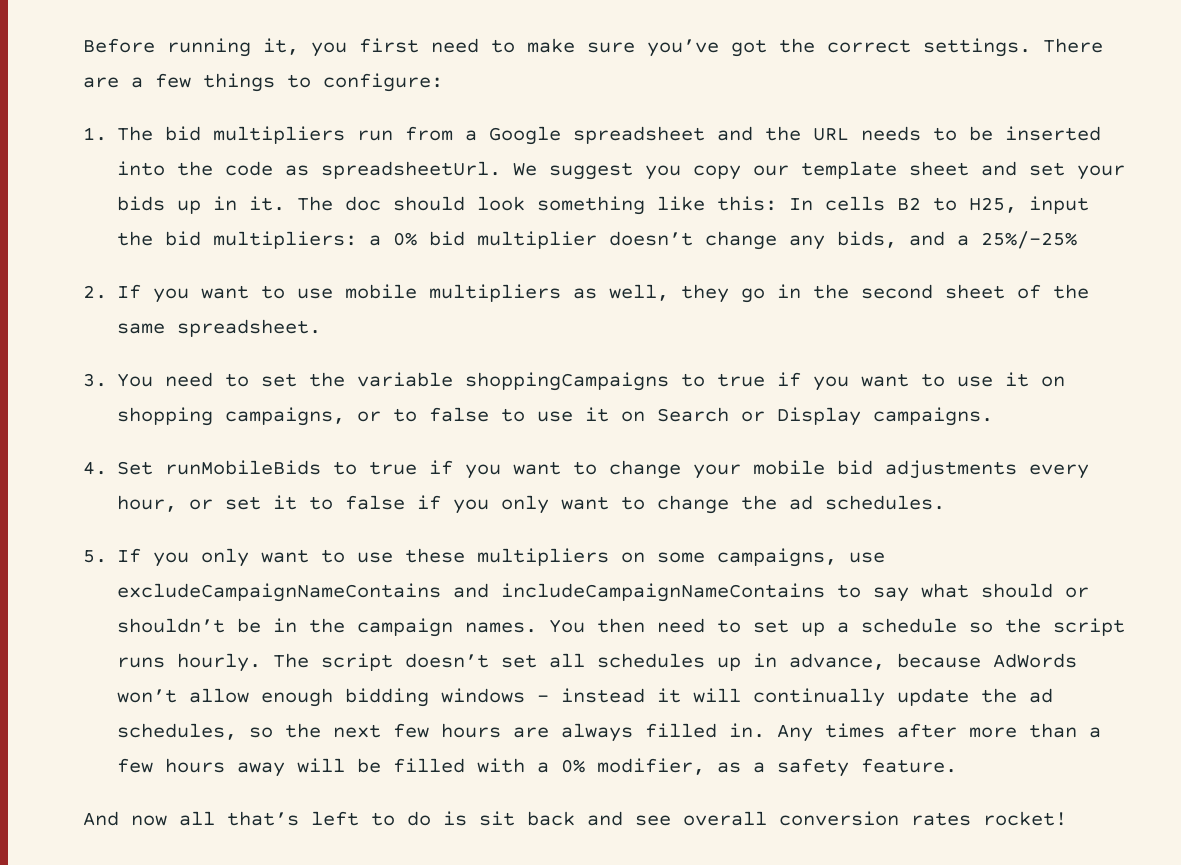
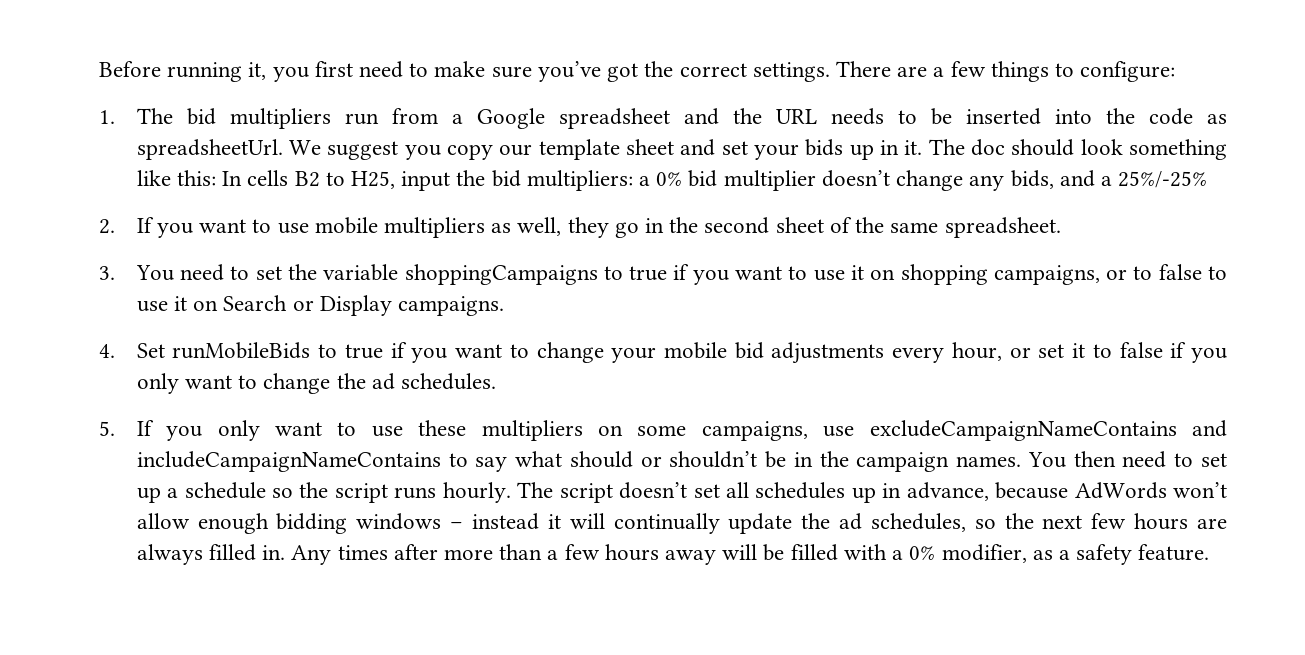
- And now all that’s left to do is sit back and see overall conversion rates rocket!

